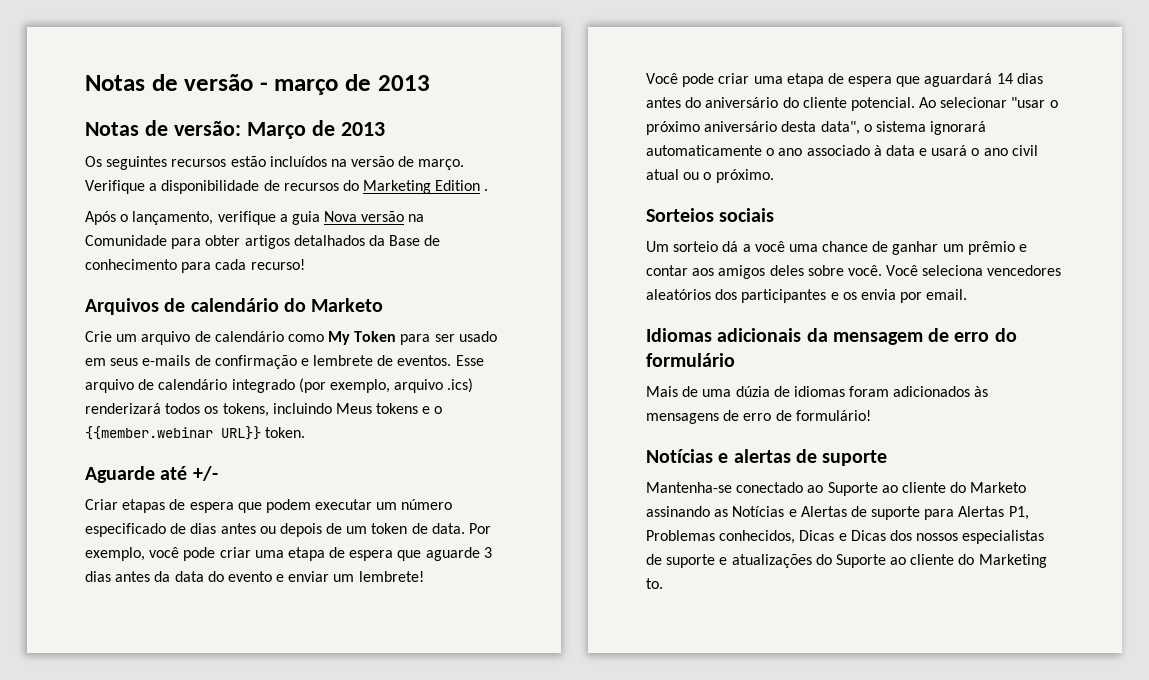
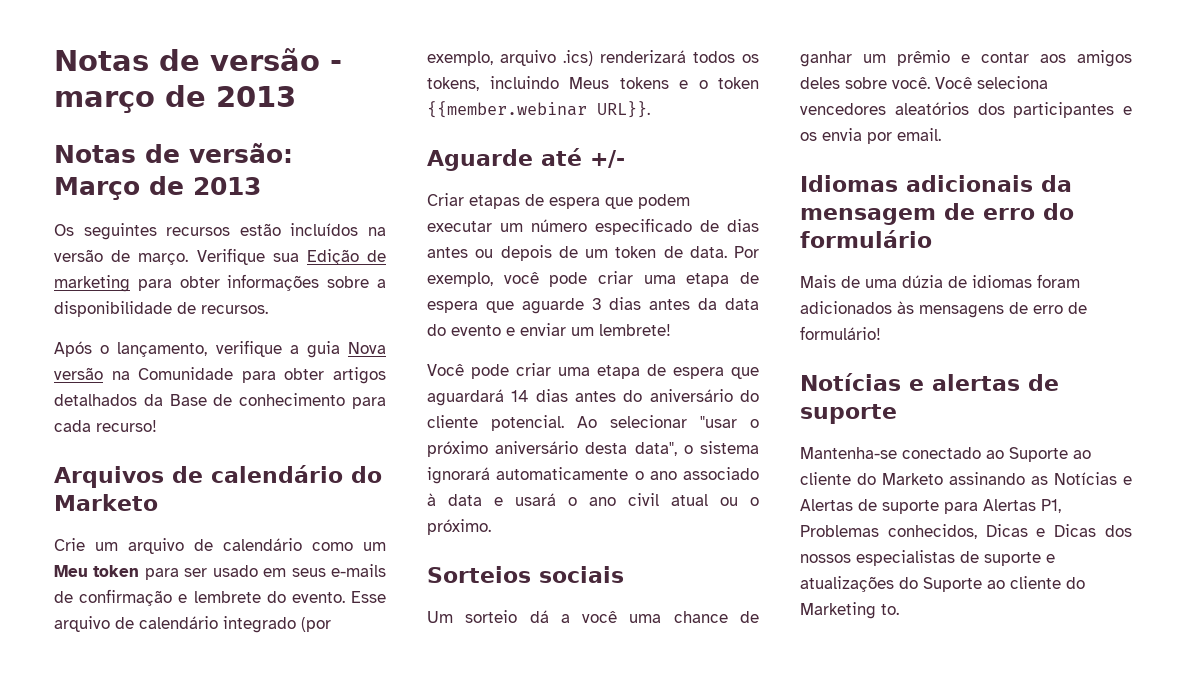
- Verifique a disponibilidade de recursos do Marketing Edition .
+ Verifique sua Edição de marketing para obter informações sobre a disponibilidade de recursos.
- Crie um arquivo de calendário como My Token para ser usado em seus e-mails de confirmação e lembrete de eventos.
+ Crie um arquivo de calendário como um Meu token para ser usado em seus e-mails de confirmação e lembrete do evento.
- Esse arquivo de calendário integrado (por exemplo, arquivo .ics) renderizará todos os tokens, incluindo Meus tokens e o {{member.webinar URL}} token.
+ Esse arquivo de calendário integrado (por exemplo, arquivo .ics) renderizará todos os tokens, incluindo Meus tokens e o token {{member.webinar URL}}.

